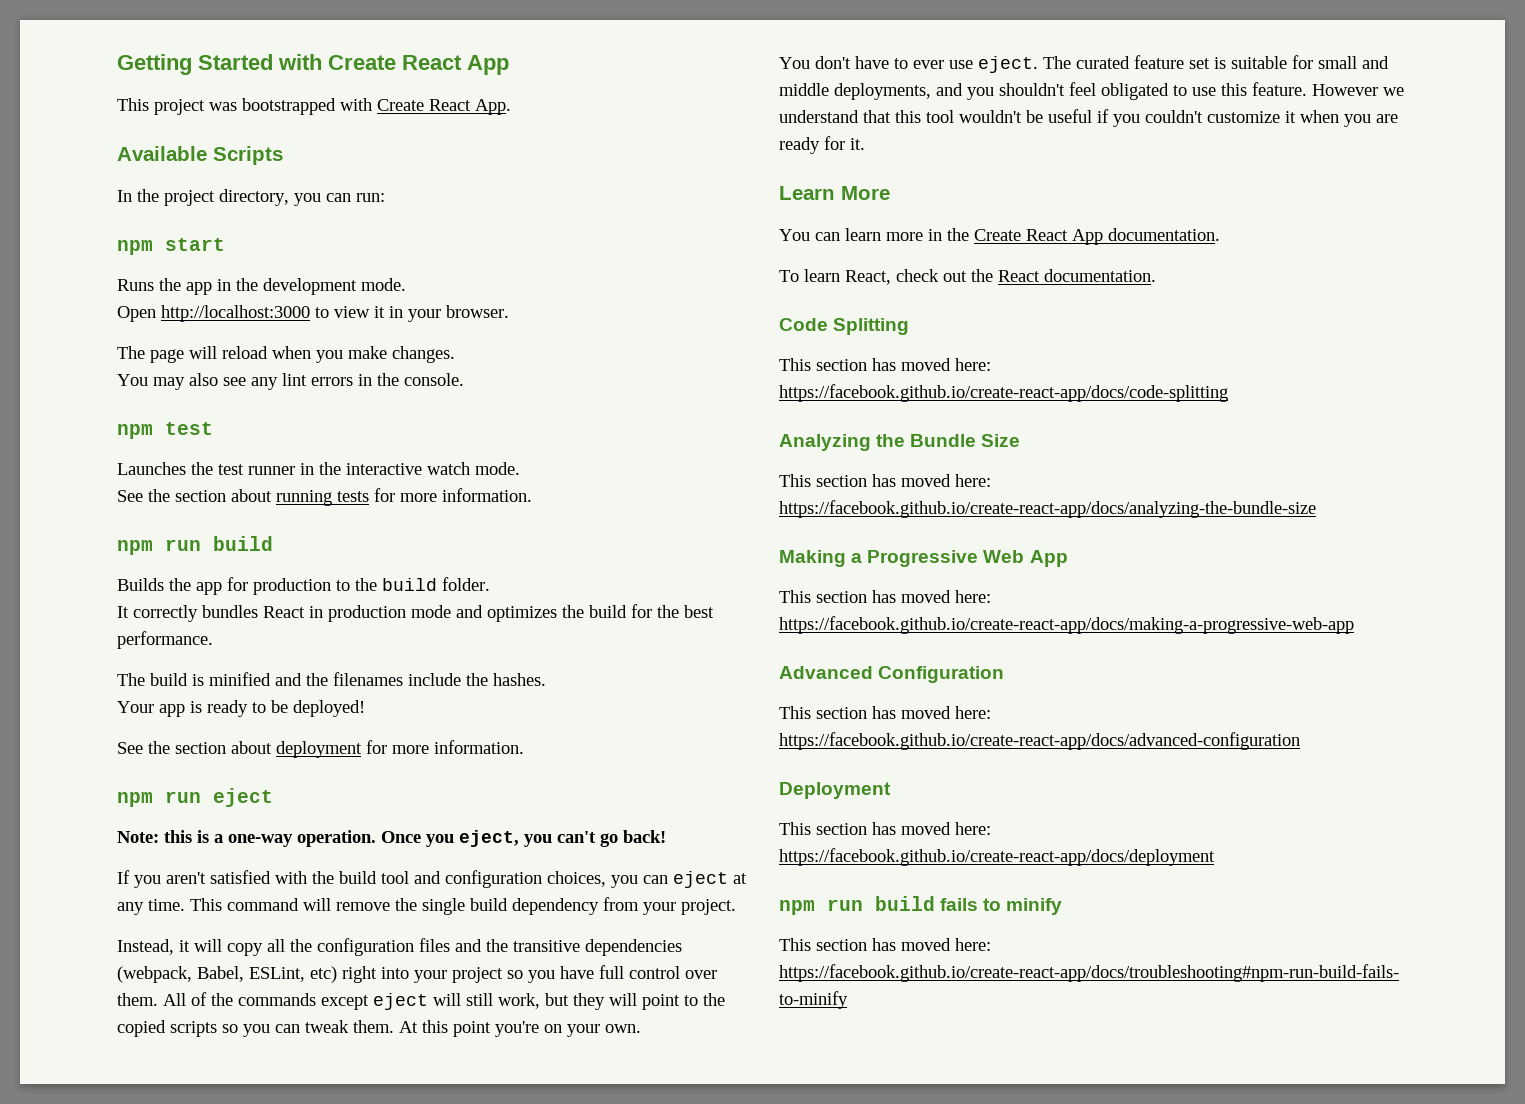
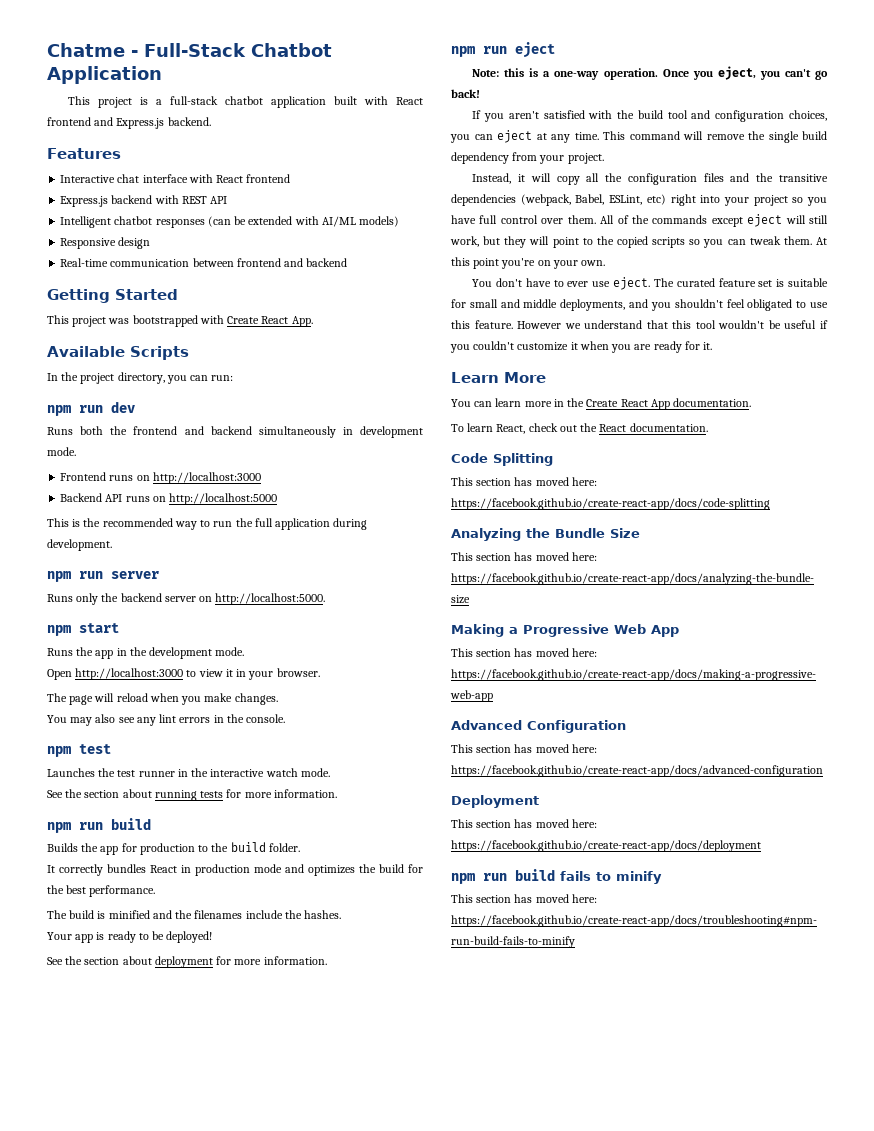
- Getting Started with Create React App
+ Chatme - Full-Stack Chatbot Application
+ This project is a full-stack chatbot application built with React frontend and Express.js backend.
+ Features
+ Interactive chat interface with React frontend
+ Express.js backend with REST API
+ Intelligent chatbot responses (can be extended with AI/ML models)
+ Responsive design
+ Real-time communication between frontend and backend
+ Getting Started
+ npm run dev
+ Runs both the frontend and backend simultaneously in development mode.
+ Frontend runs on http://localhost:3000
+ Backend API runs on http://localhost:5000
+ This is the recommended way to run the full application during development.
+ npm run server
+ Runs only the backend server on http://localhost:5000.

